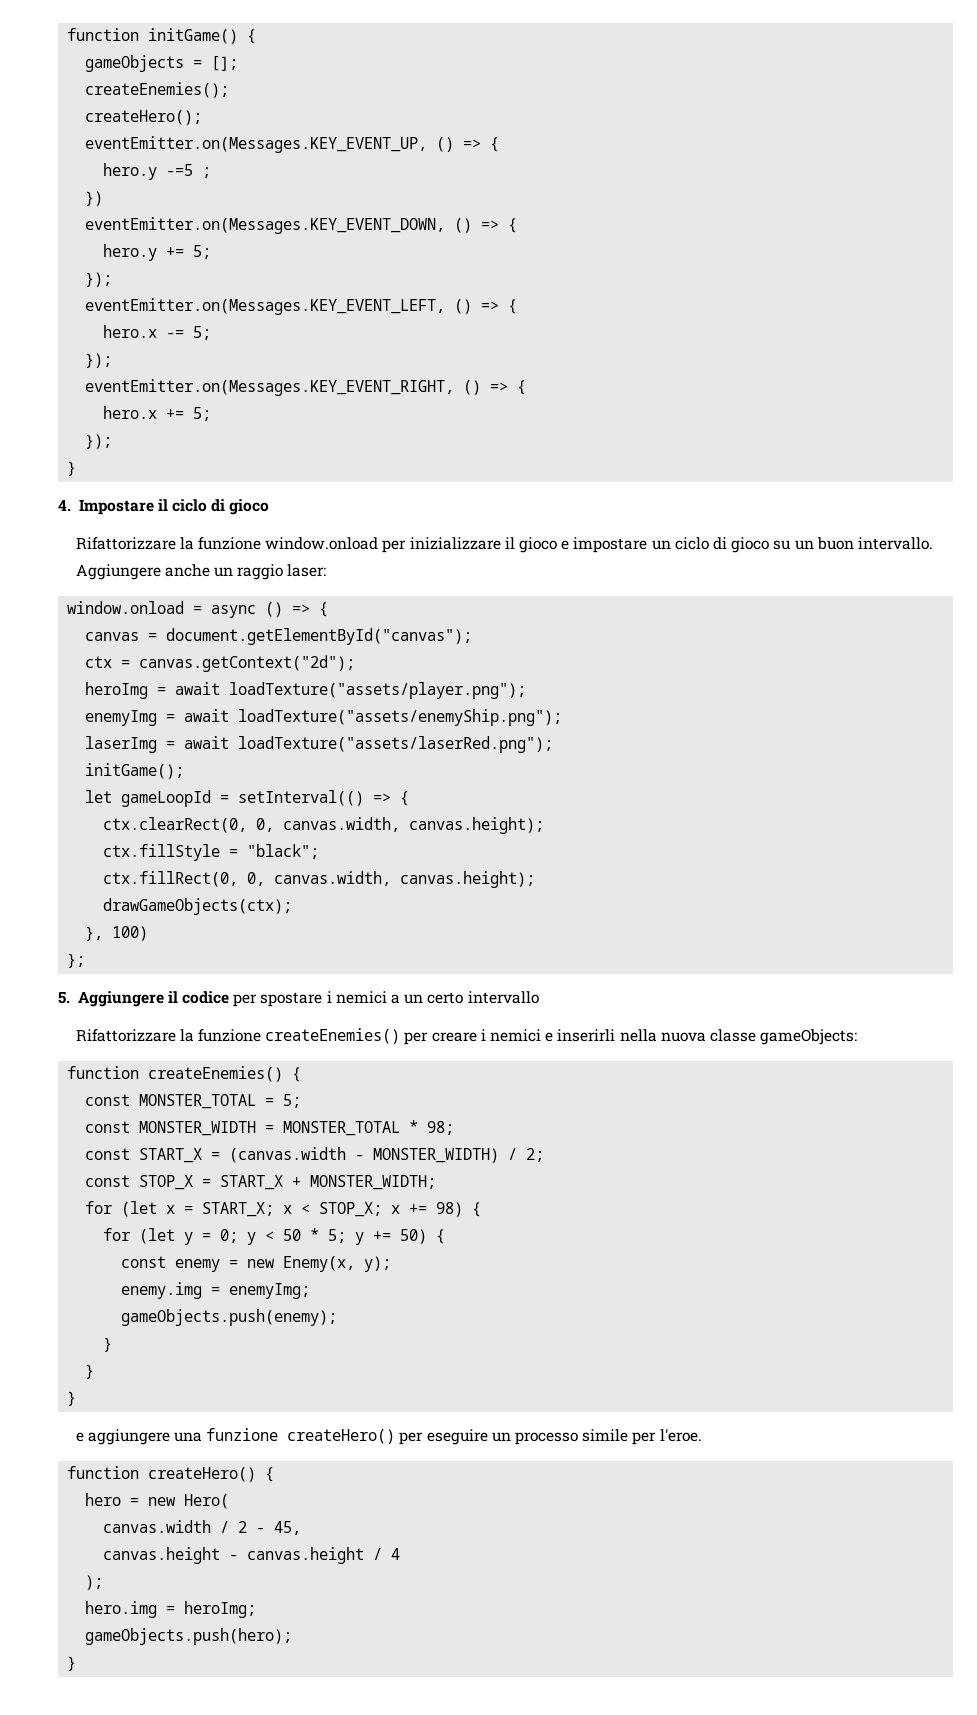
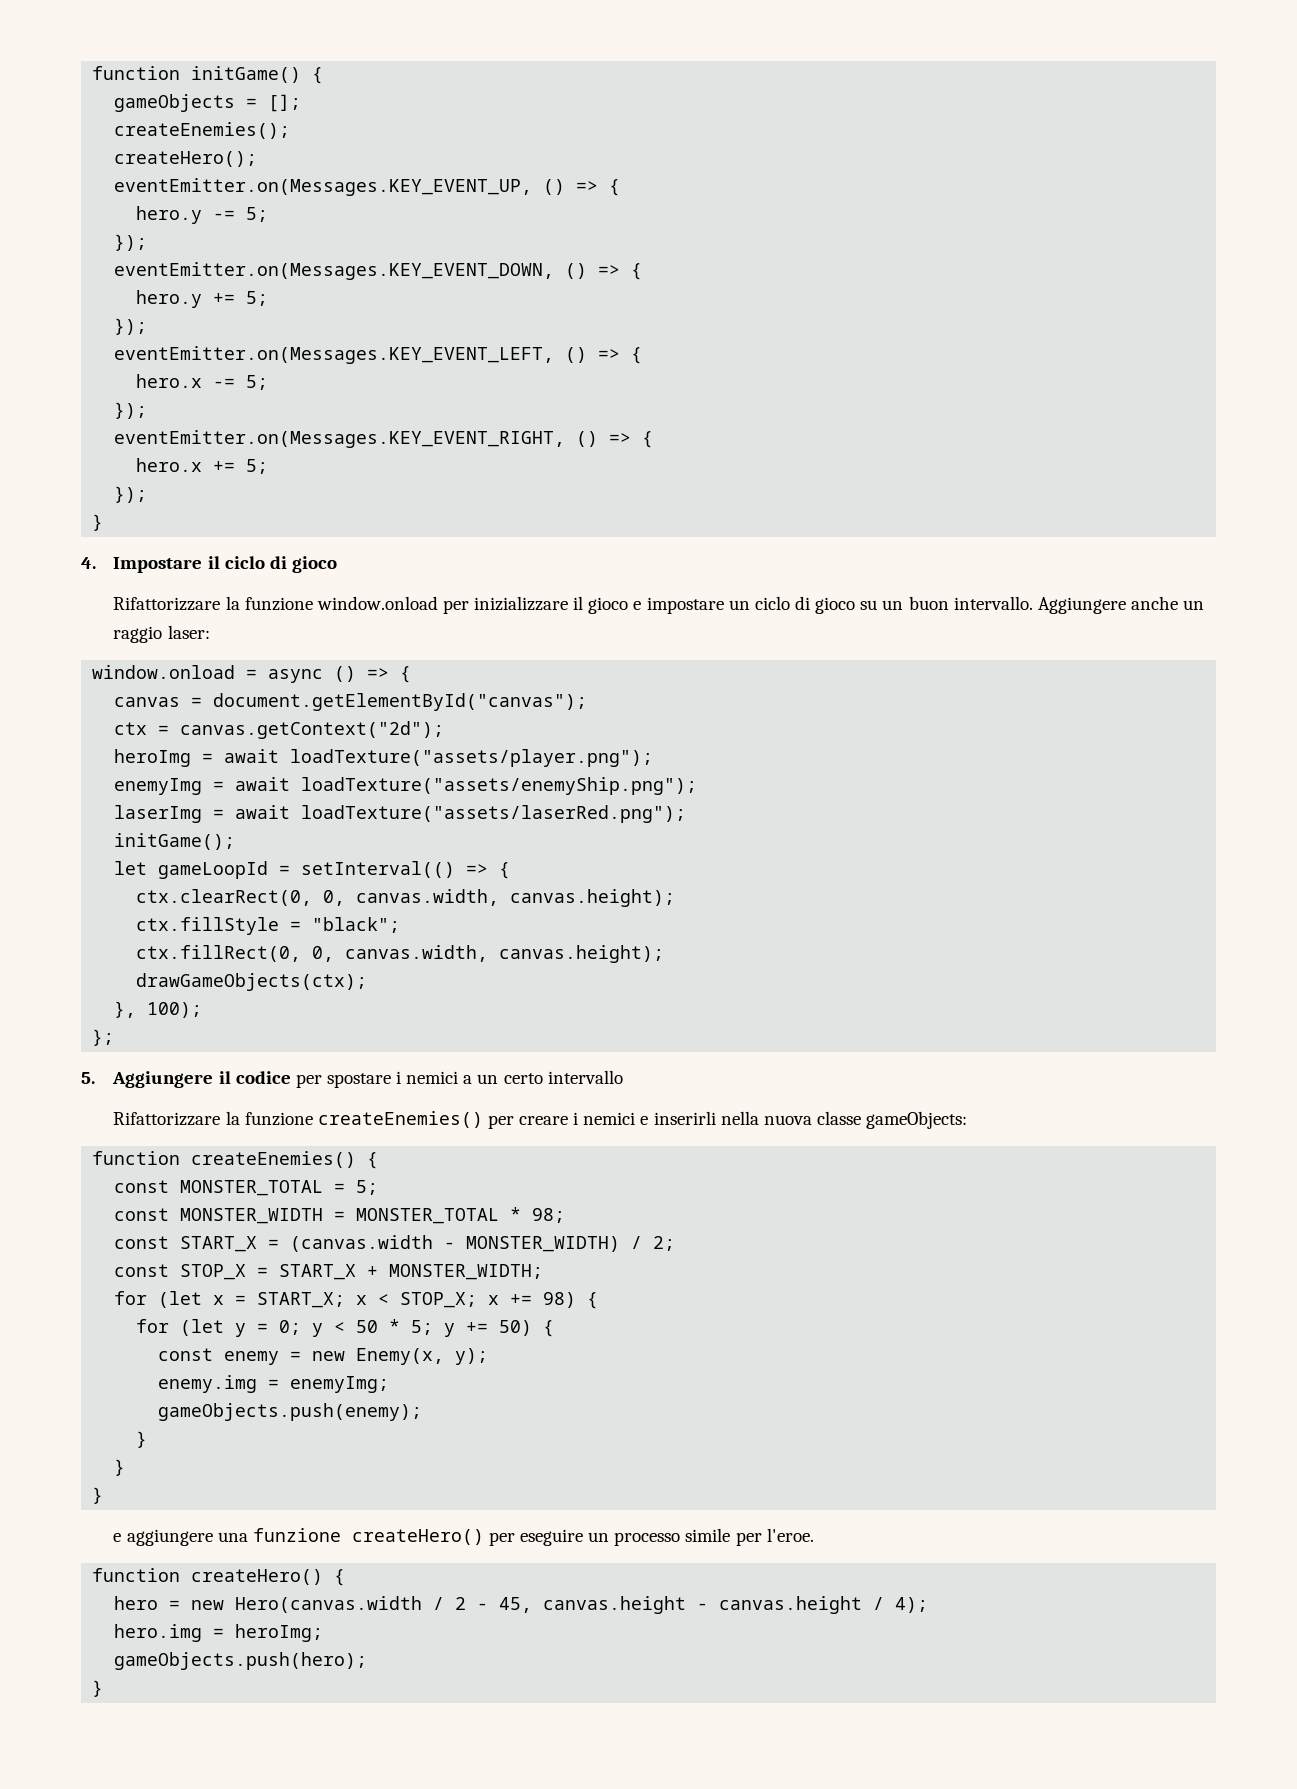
- hero.y -=5 ;
- })
+ hero.y -= 5;
+ });
- }, 100)
+ }, 100);
- hero = new Hero(
- canvas.width / 2 - 45,
- canvas.height - canvas.height / 4
- );
+ hero = new Hero(canvas.width / 2 - 45, canvas.height - canvas.height / 4);

